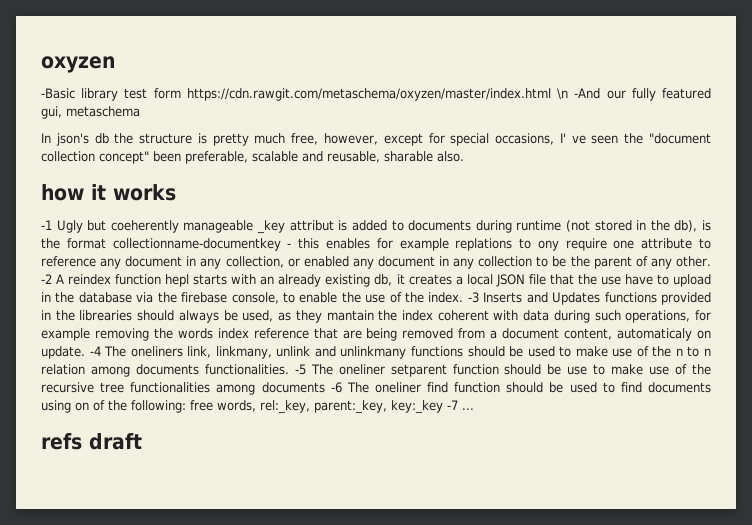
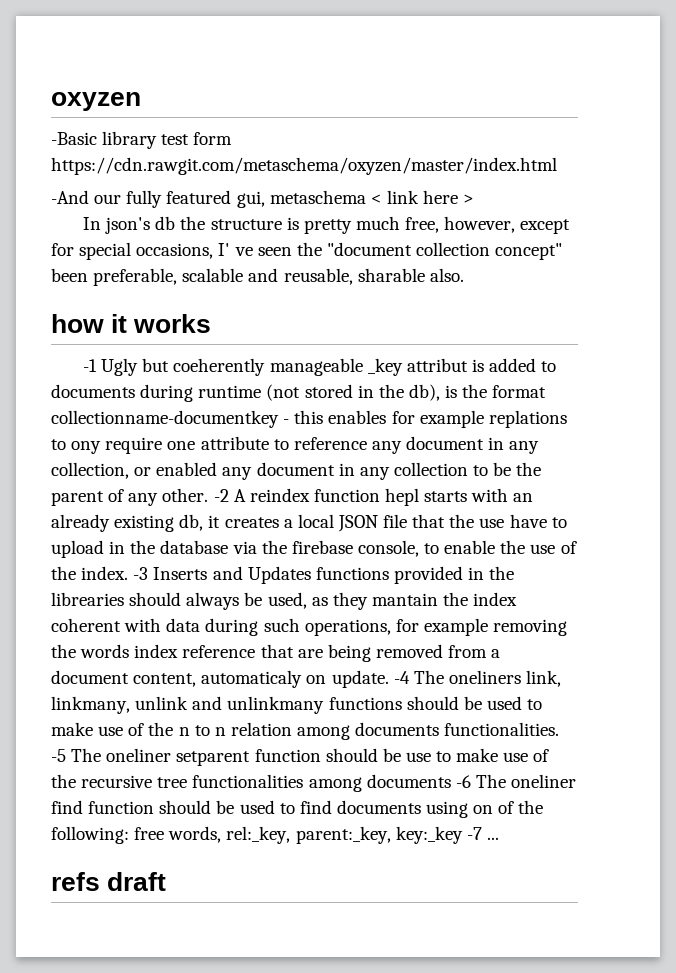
- -Basic library test form https://cdn.rawgit.com/metaschema/oxyzen/master/index.html \n -And our fully featured gui, metaschema
+ -Basic library test form https://cdn.rawgit.com/metaschema/oxyzen/master/index.html
+ -And our fully featured gui, metaschema < link here >

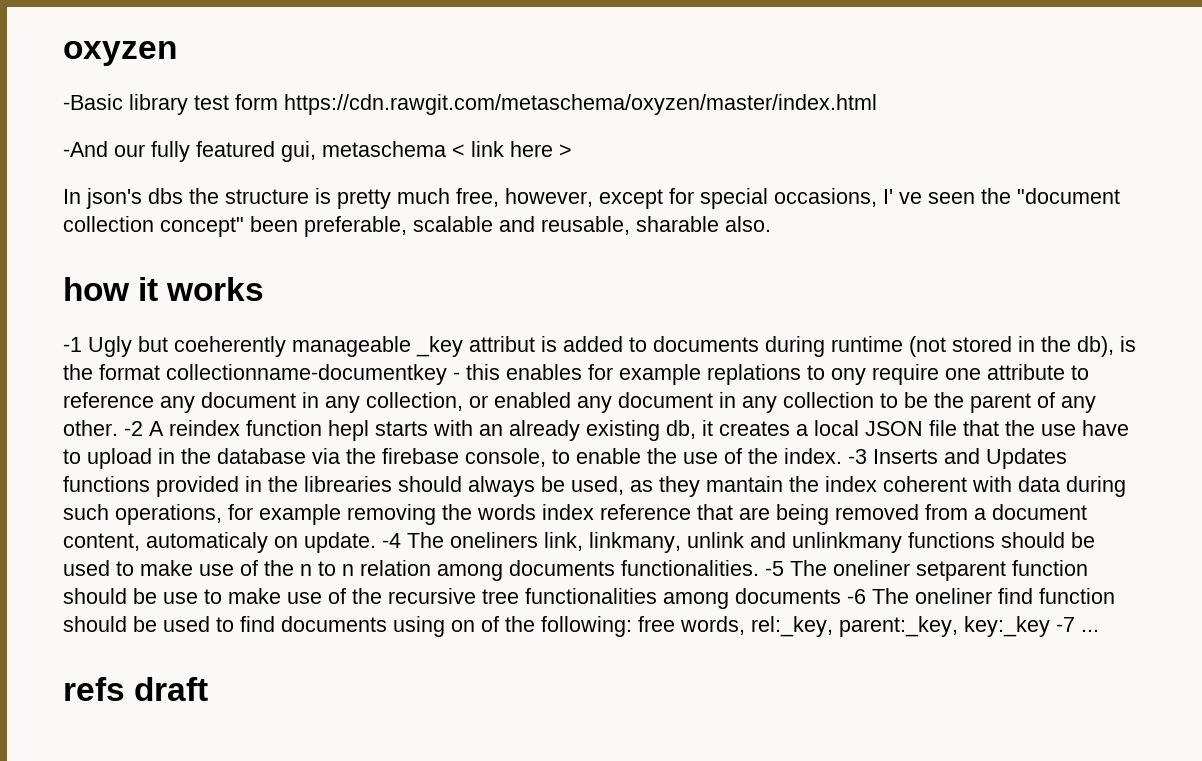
- In json's db the structure is pretty much free, however, except for special occasions, I' ve seen the "document collection concept" been preferable, scalable and reusable, sharable also.
+ In json's dbs the structure is pretty much free, however, except for special occasions, I' ve seen the "document collection concept" been preferable, scalable and reusable, sharable also.

